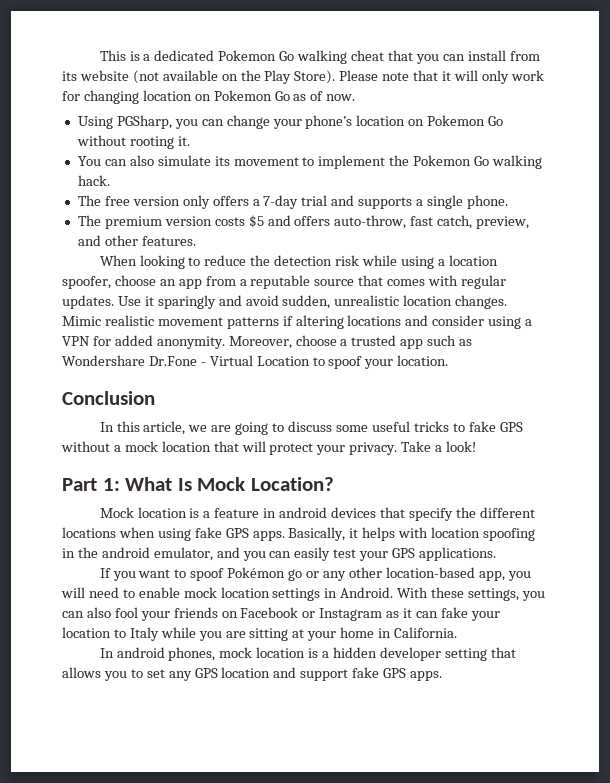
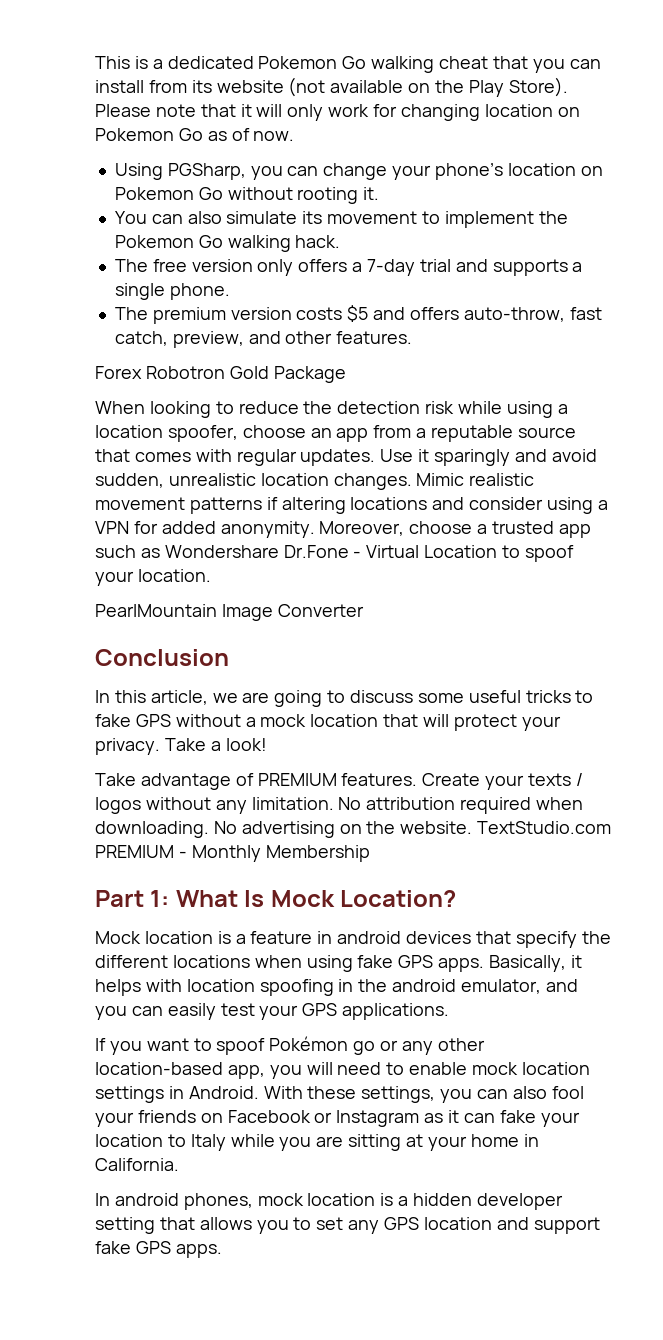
+ Forex Robotron Gold Package
+ PearlMountain Image Converter
+ Take advantage of PREMIUM features. Create your texts / logos without any limitation. No attribution required when downloading. No advertising on the website. TextStudio.com PREMIUM - Monthly Membership

